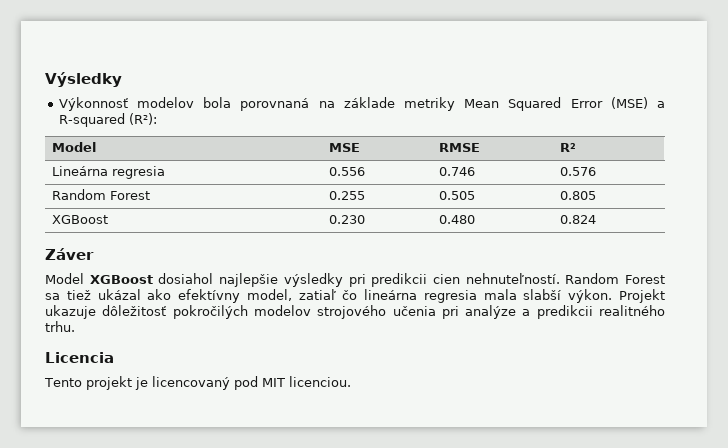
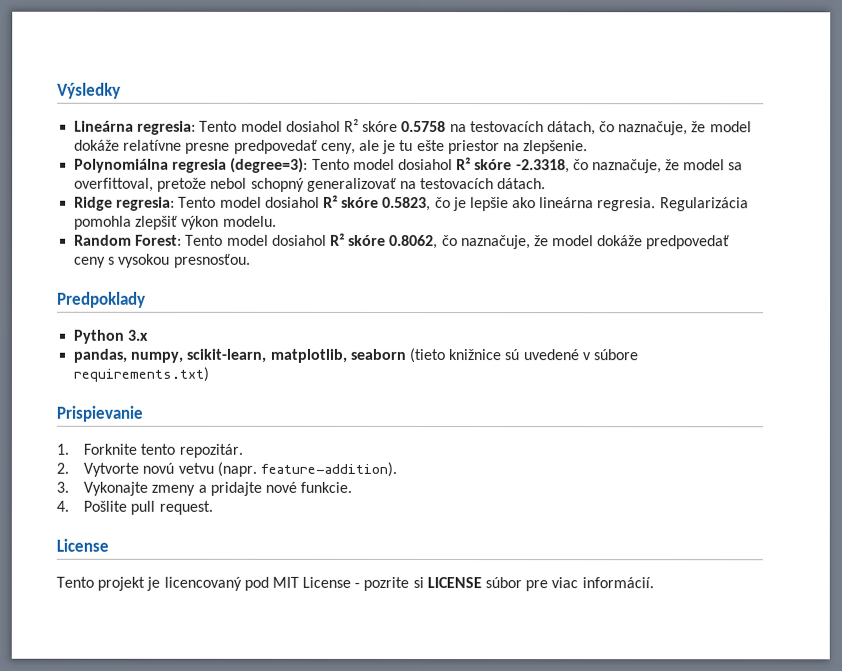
- Výkonnosť modelov bola porovnaná na základe metriky Mean Squared Error (MSE) a R-squared (R²):
- Model | MSE | RMSE | R²
- Lineárna regresia | 0.556 | 0.746 | 0.576
- Random Forest | 0.255 | 0.505 | 0.805
- XGBoost | 0.230 | 0.480 | 0.824
- Záver
- Model XGBoost dosiahol najlepšie výsledky pri predikcii cien nehnuteľností. Random Forest sa tiež ukázal ako efektívny model, zatiaľ čo lineárna regresia mala slabší výkon. Projekt ukazuje dôležitosť pokročilých modelov strojového učenia pri analýze a predikcii realitného trhu.
- Licencia
+ Lineárna regresia: Tento model dosiahol R² skóre 0.5758 na testovacích dátach, čo naznačuje, že model dokáže relatívne presne predpovedať ceny, ale je tu ešte priestor na zlepšenie.
+ Polynomiálna regresia (degree=3): Tento model dosiahol R² skóre -2.3318, čo naznačuje, že model sa overfittoval, pretože nebol schopný generalizovať na testovacích dátach.
+ Ridge regresia: Tento model dosiahol R² skóre 0.5823, čo je lepšie ako lineárna regresia. Regularizácia pomohla zlepšiť výkon modelu.
+ Random Forest: Tento model dosiahol R² skóre 0.8062, čo naznačuje, že model dokáže predpovedať ceny s vysokou presnosťou.
+ Predpoklady
+ Python 3.x
+ pandas, numpy, scikit-learn, matplotlib, seaborn (tieto knižnice sú uvedené v súbore requirements.txt)
+ Prispievanie
+ 1. Forknite tento repozitár.
+ 2. Vytvorte novú vetvu (napr. feature-addition).
+ 3. Vykonajte zmeny a pridajte nové funkcie.
+ 4. Pošlite pull request.
+ License
- Tento projekt je licencovaný pod MIT licenciou.
+ Tento projekt je licencovaný pod MIT License - pozrite si LICENSE súbor pre viac informácií.

